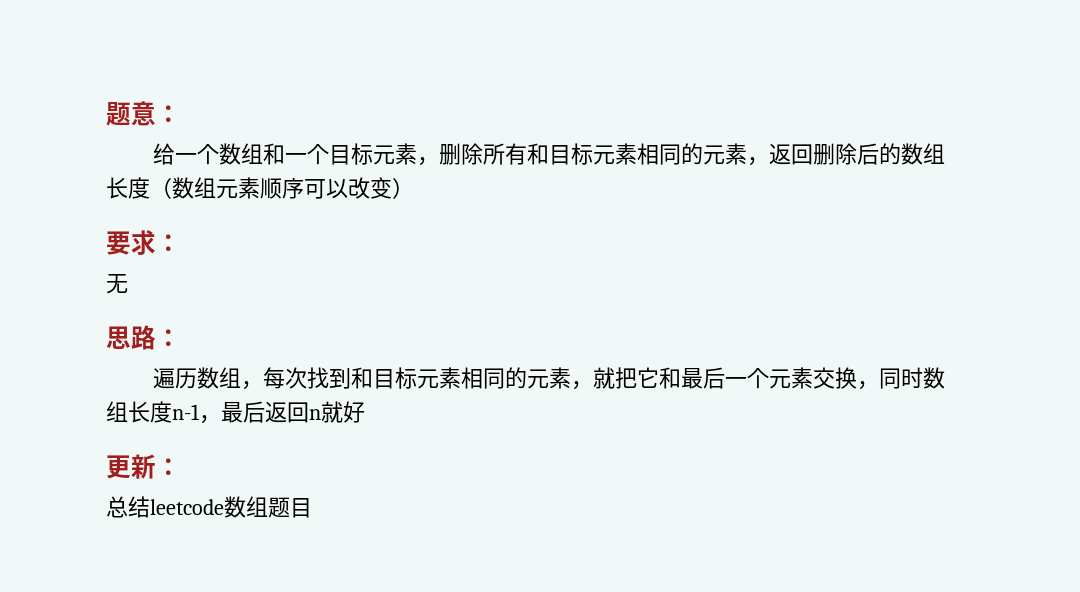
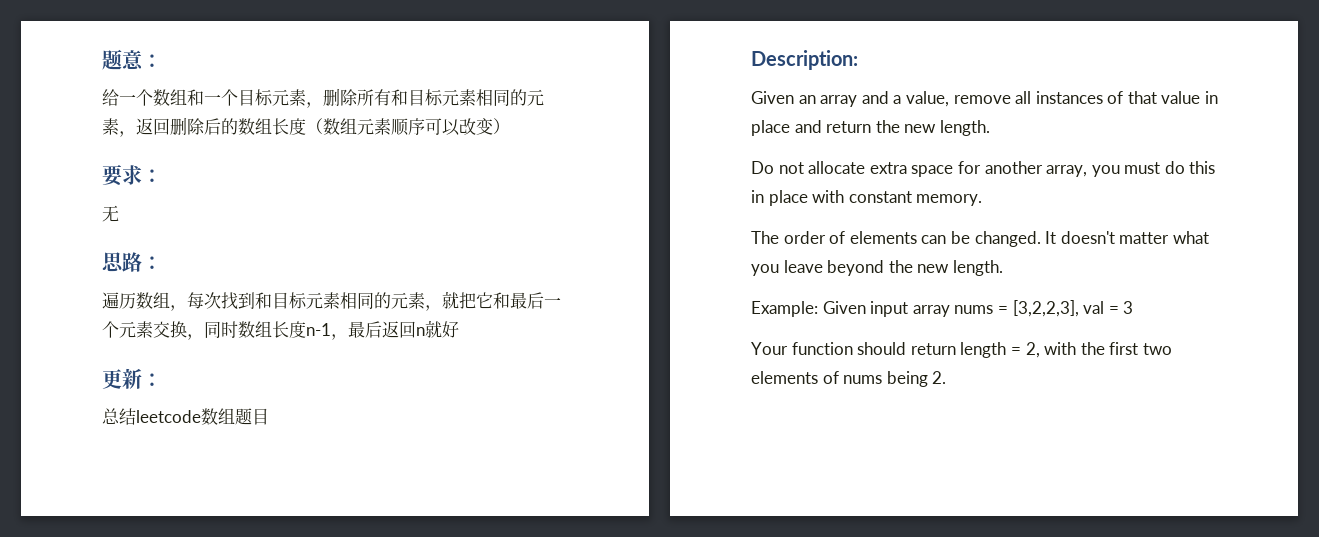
+ Description:
+ Given an array and a value, remove all instances of that value in place and return the new length.
+ Do not allocate extra space for another array, you must do this in place with constant memory.
+ The order of elements can be changed. It doesn't matter what you leave beyond the new length.
+ Example: Given input array nums = [3,2,2,3], val = 3
+ Your function should return length = 2, with the first two elements of nums being 2.

